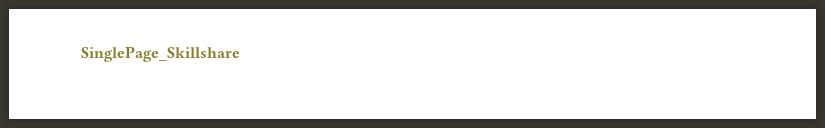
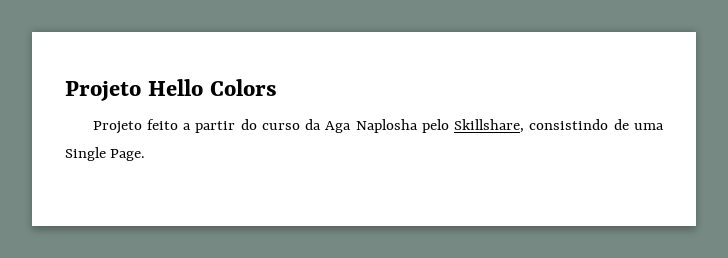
- SinglePage_Skillshare
+ Projeto Hello Colors
+ Projeto feito a partir do curso da Aga Naplosha pelo Skillshare, consistindo de uma Single Page.

